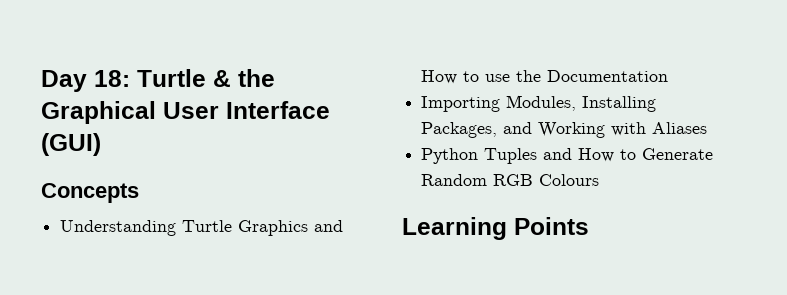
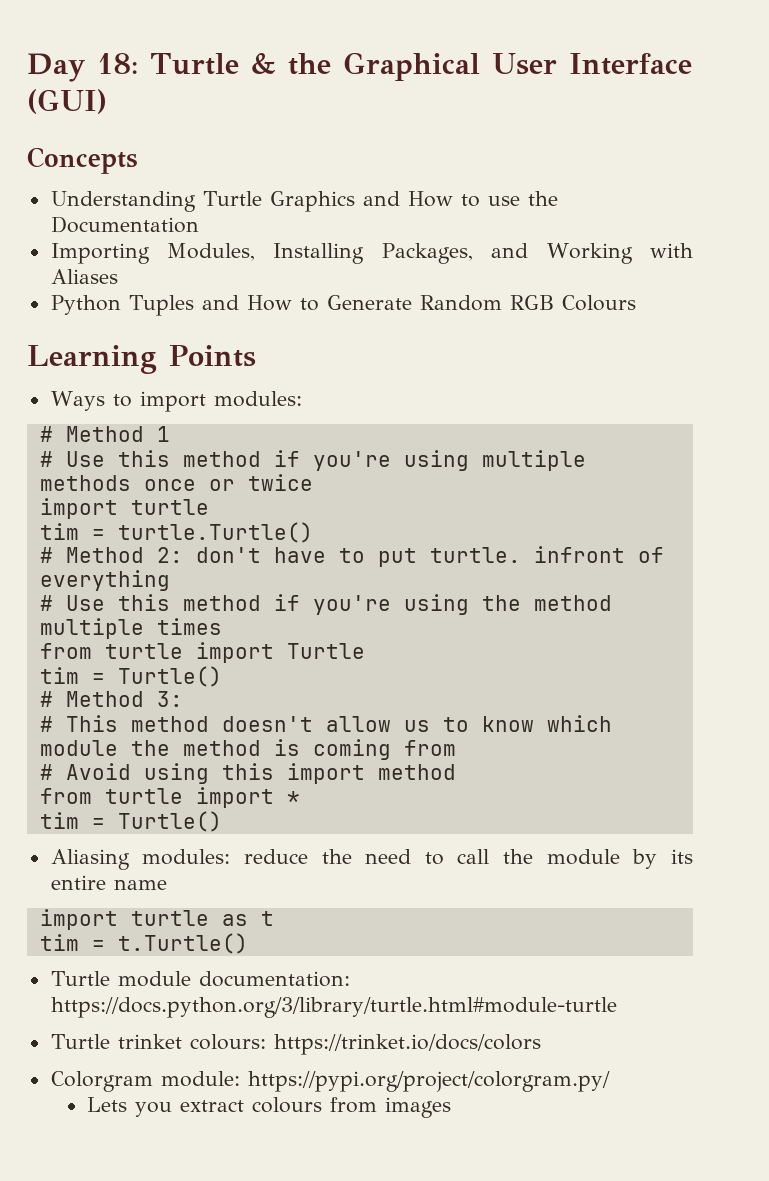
+ Ways to import modules:
+ # Method 1
+ # Use this method if you're using multiple methods once or twice
+ import turtle
+ tim = turtle.Turtle()
+ # Method 2: don't have to put turtle. infront of everything
+ # Use this method if you're using the method multiple times
+ from turtle import Turtle
+ tim = Turtle()
+ # Method 3:
+ # This method doesn't allow us to know which module the method is coming from
+ # Avoid using this import method
+ from turtle import *
+ tim = Turtle()
+ Aliasing modules: reduce the need to call the module by its entire name
+ import turtle as t
+ tim = t.Turtle()
+ Turtle module documentation: https://docs.python.org/3/library/turtle.html#module-turtle
+ Turtle trinket colours: https://trinket.io/docs/colors
+ Colorgram module: https://pypi.org/project/colorgram.py/
+ Lets you extract colours from images

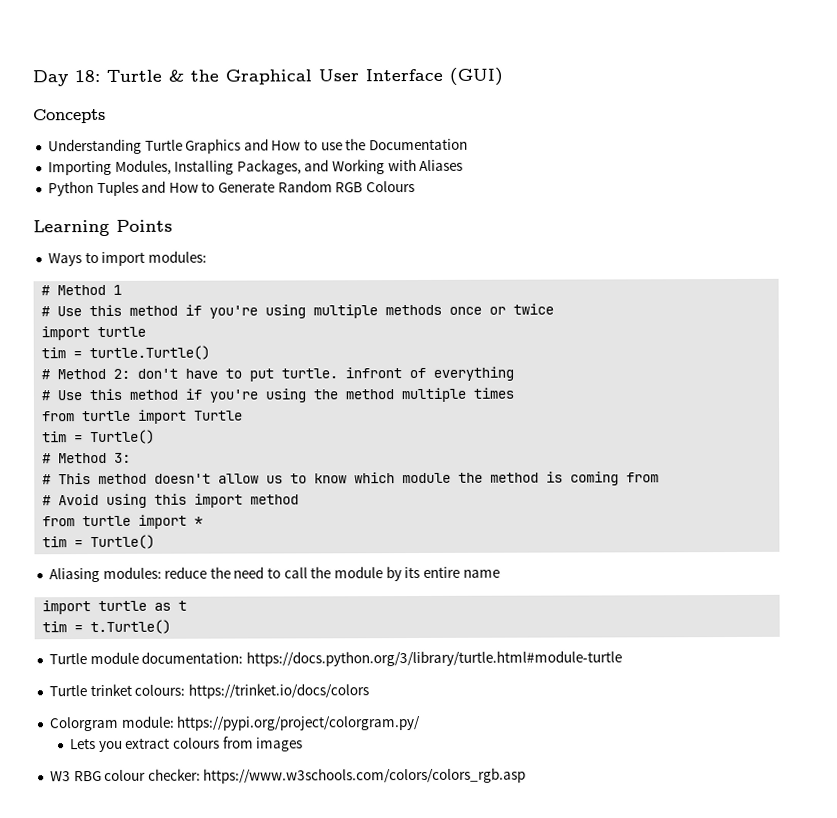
+ W3 RBG colour checker: https://www.w3schools.com/colors/colors_rgb.asp

